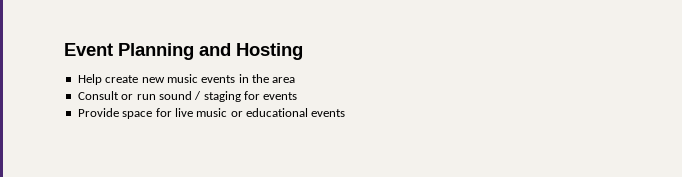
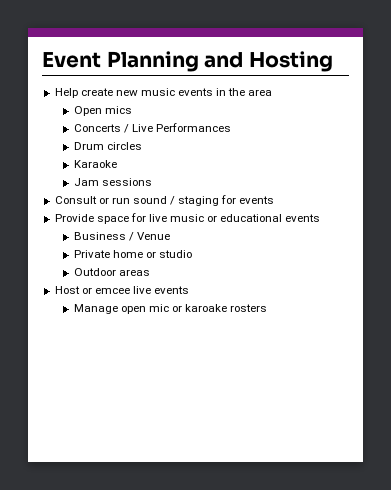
+ Open mics
+ Concerts / Live Performances
+ Drum circles
+ Karaoke
+ Jam sessions
+ Business / Venue
+ Private home or studio
+ Outdoor areas
+ Host or emcee live events
+ Manage open mic or karoake rosters

